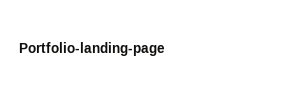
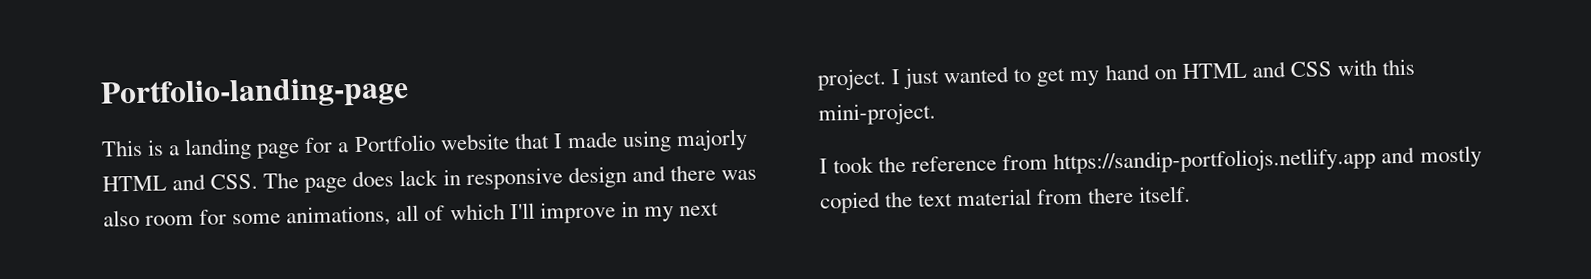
+ This is a landing page for a Portfolio website that I made using majorly HTML and CSS. The page does lack in responsive design and there was also room for some animations, all of which I'll improve in my next project. I just wanted to get my hand on HTML and CSS with this mini-project.
+ I took the reference from https://sandip-portfoliojs.netlify.app and mostly copied the text material from there itself.

